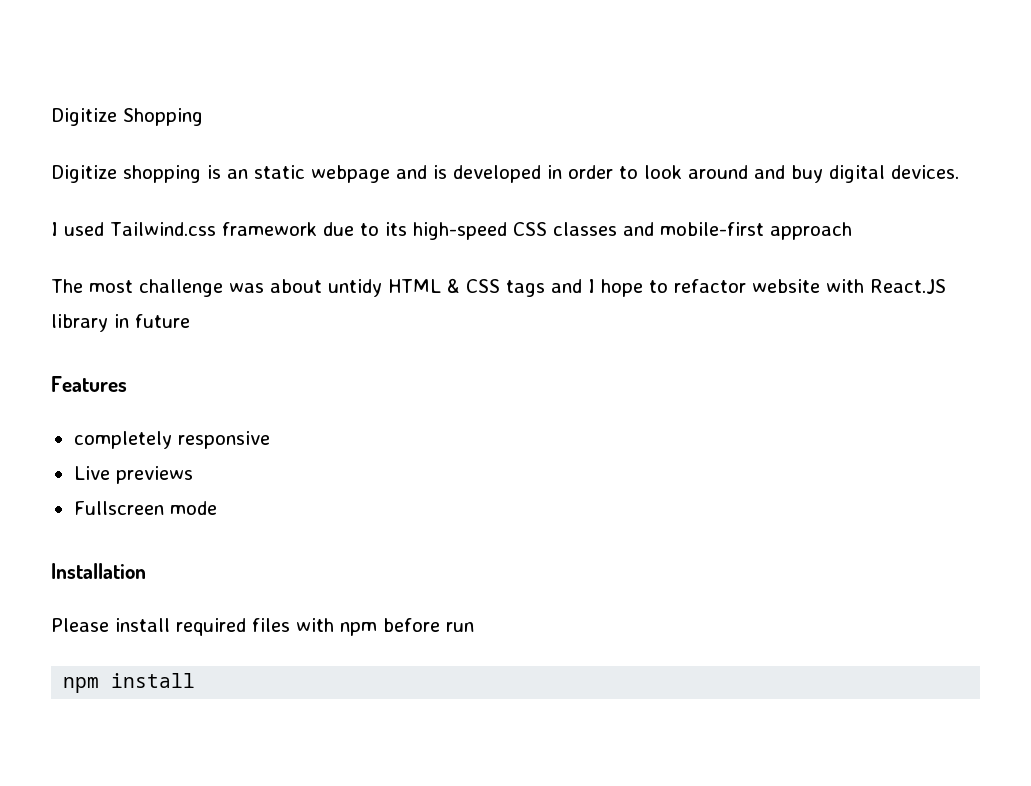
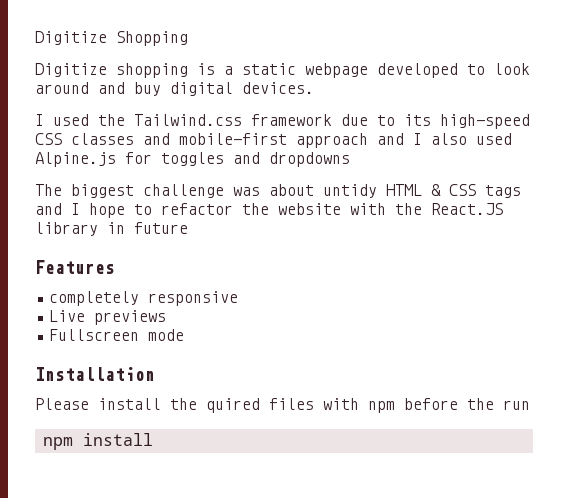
- Digitize shopping is an static webpage and is developed in order to look around and buy digital devices.
+ Digitize shopping is a static webpage developed to look around and buy digital devices.
- I used Tailwind.css framework due to its high-speed CSS classes and mobile-first approach
+ I used the Tailwind.css framework due to its high-speed CSS classes and mobile-first approach and I also used Alpine.js for toggles and dropdowns
- The most challenge was about untidy HTML & CSS tags and I hope to refactor website with React.JS library in future
+ The biggest challenge was about untidy HTML & CSS tags and I hope to refactor the website with the React.JS library in future
- Please install required files with npm before run
+ Please install the quired files with npm before the run

